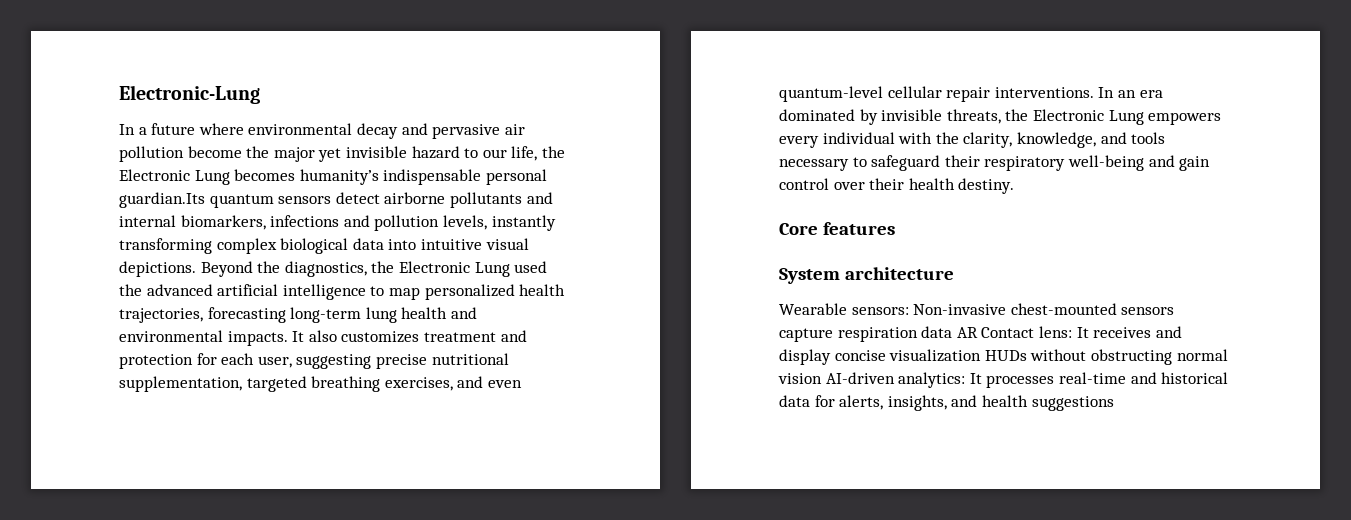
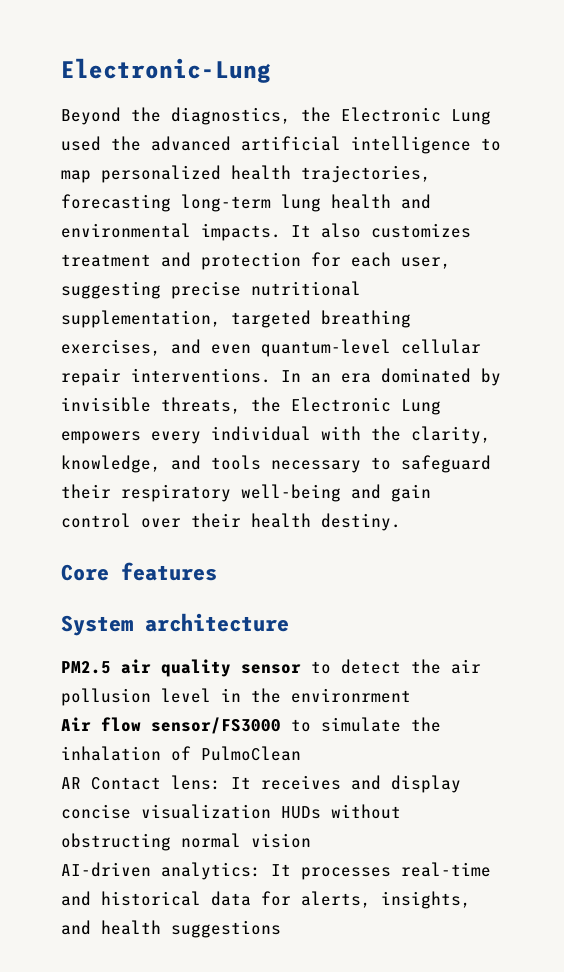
- In a future where environmental decay and pervasive air pollution become the major yet invisible hazard to our life, the Electronic Lung becomes humanity’s indispensable personal guardian.Its quantum sensors detect airborne pollutants and internal biomarkers, infections and pollution levels, instantly transforming complex biological data into intuitive visual depictions.
- Wearable sensors: Non-invasive chest-mounted sensors capture respiration data AR Contact lens: It receives and display concise visualization HUDs without obstructing normal vision AI-driven analytics: It processes real-time and historical data for alerts, insights, and health suggestions
+ PM2.5 air quality sensor to detect the air pollusion level in the environrment
+ Air flow sensor/FS3000 to simulate the inhalation of PulmoClean
+ AR Contact lens: It receives and display concise visualization HUDs without obstructing normal vision
+ AI-driven analytics: It processes real-time and historical data for alerts, insights, and health suggestions

